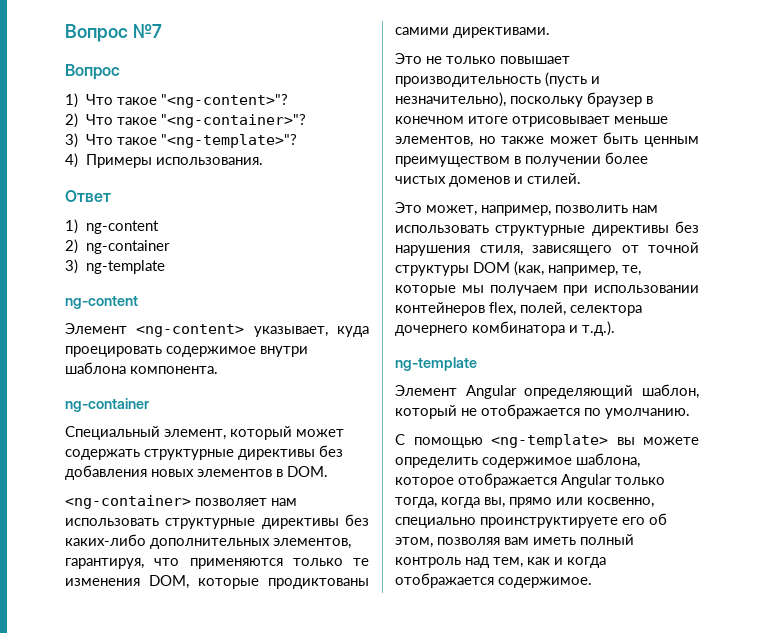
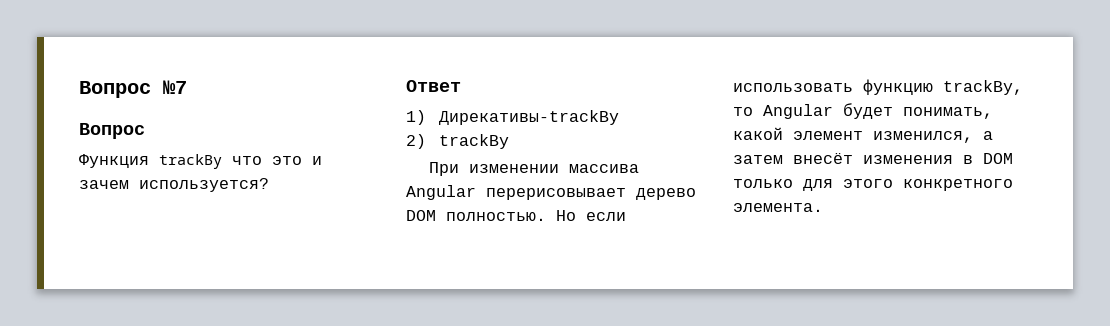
- 1) Что такое "<ng-content>"?
- 2) Что такое "<ng-container>"?
- 3) Что такое "<ng-template>"?
- 4) Примеры использования.
+ Функция trackBy что это и зачем используется?
- 1) ng-content
- 2) ng-container
- 3) ng-template
- ng-content
- Элемент <ng-content> указывает, куда проецировать содержимое внутри шаблона компонента.
- ng-container
- Специальный элемент, который может содержать структурные директивы без добавления новых элементов в DOM.
- <ng-container> позволяет нам использовать структурные директивы без каких-либо дополнительных элементов, гарантируя, что применяются только те изменения DOM, которые продиктованы самими директивами.
- Это не только повышает производительность (пусть и незначительно), поскольку браузер в конечном итоге отрисовывает меньше элементов, но также может быть ценным преимуществом в получении более чистых доменов и стилей.
- Это может, например, позволить нам использовать структурные директивы без нарушения стиля, зависящего от точной структуры DOM (как, например, те, которые мы получаем при использовании контейнеров flex, полей, селектора дочернего комбинатора и т.д.).
- ng-template
- Элемент Angular определяющий шаблон, который не отображается по умолчанию.
- С помощью <ng-template> вы можете определить содержимое шаблона, которое отображается Angular только тогда, когда вы, прямо или косвенно, специально проинструктируете его об этом, позволяя вам иметь полный контроль над тем, как и когда отображается содержимое.
+ 1) Дирекативы-trackBy
+ 2) trackBy
+ При изменении массива Angular перерисовывает дерево DOM полностью. Но если использовать функцию trackBy, то Angular будет понимать, какой элемент изменился, а затем внесёт изменения в DOM только для этого конкретного элемента.

